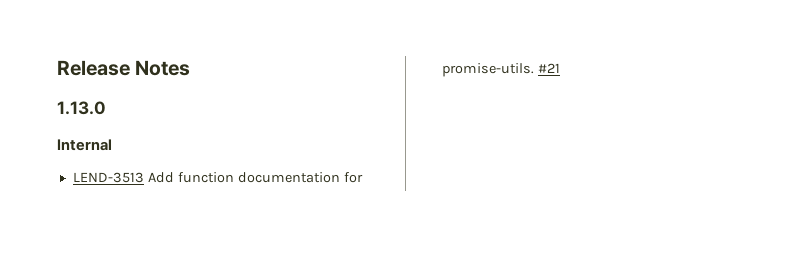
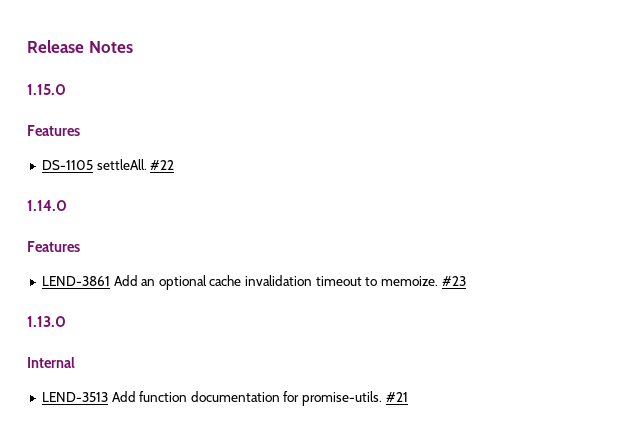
+ 1.15.0
+ Features
+ DS-1105 settleAll. #22
+ 1.14.0
+ Features
+ LEND-3861 Add an optional cache invalidation timeout to memoize. #23

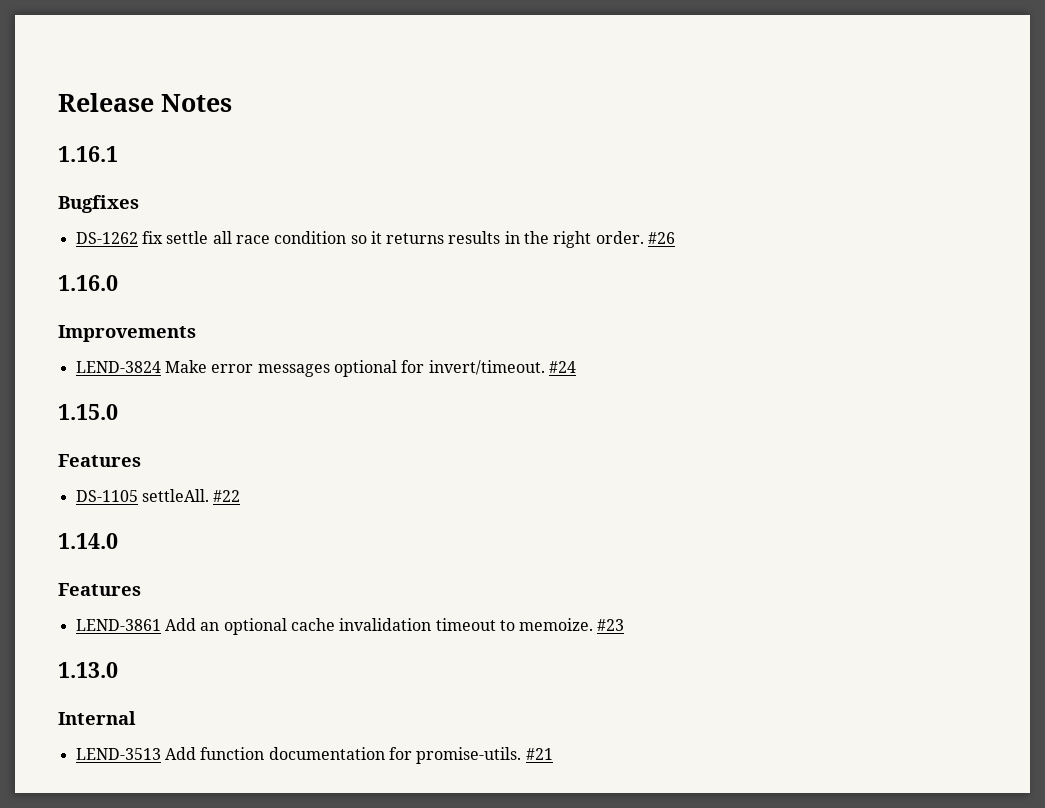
+ 1.16.1
+ Bugfixes
+ DS-1262 fix settle all race condition so it returns results in the right order. #26
+ 1.16.0
+ Improvements
+ LEND-3824 Make error messages optional for invert/timeout. #24

